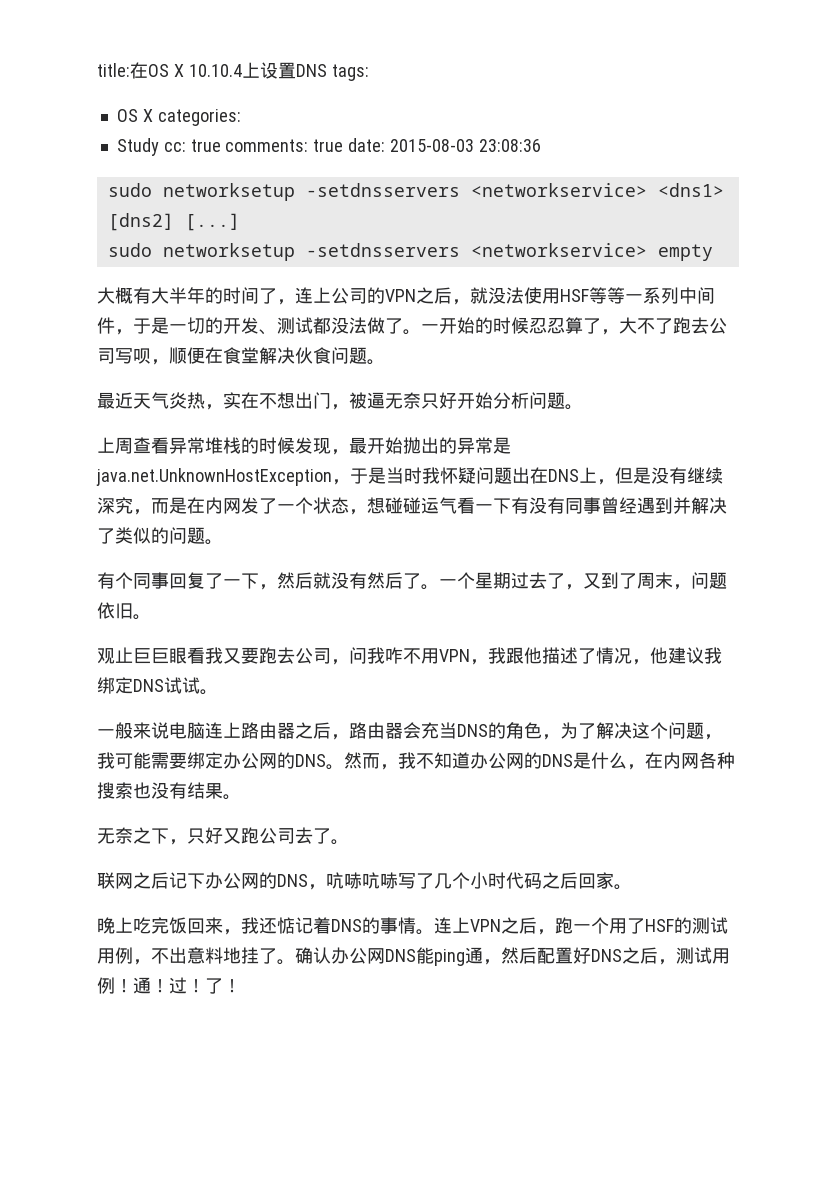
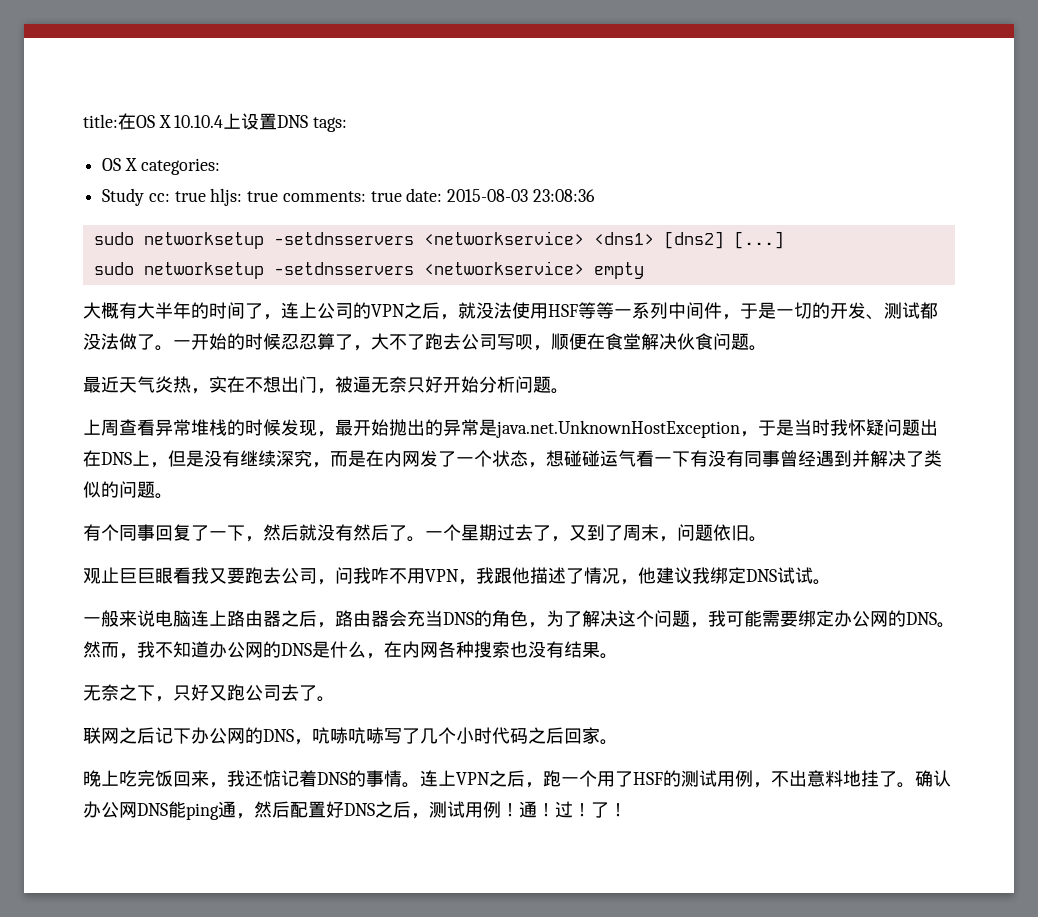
- Study cc: true comments: true date: 2015-08-03 23:08:36
+ Study cc: true hljs: true comments: true date: 2015-08-03 23:08:36

